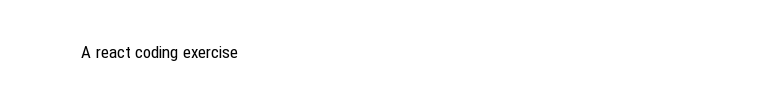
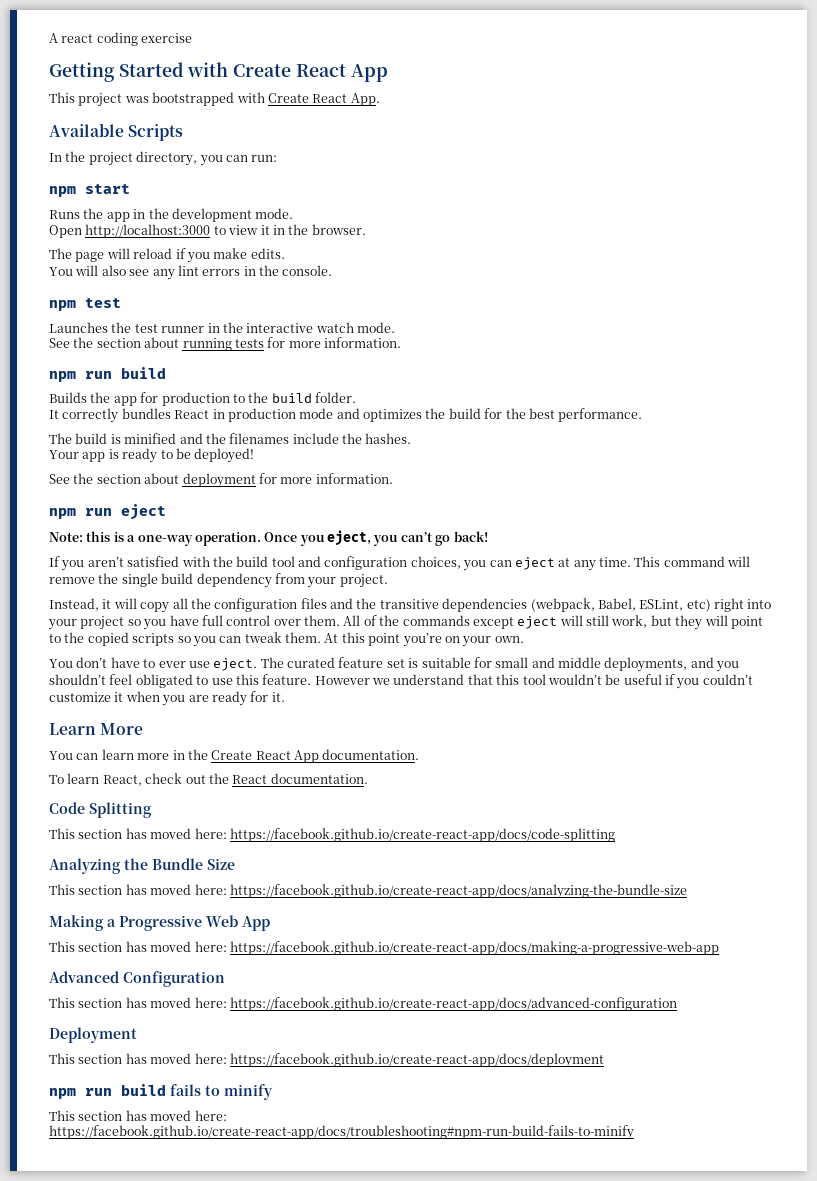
+ Getting Started with Create React App
+ This project was bootstrapped with Create React App.
+ Available Scripts
+ In the project directory, you can run:
+ npm start
+ Runs the app in the development mode.
+ Open http://localhost:3000 to view it in the browser.
+ The page will reload if you make edits.
+ You will also see any lint errors in the console.
+ npm test
+ Launches the test runner in the interactive watch mode.
+ See the section about running tests for more information.
+ npm run build
+ Builds the app for production to the build folder.
+ It correctly bundles React in production mode and optimizes the build for the best performance.
+ The build is minified and the filenames include the hashes.
+ Your app is ready to be deployed!
+ See the section about deployment for more information.
+ npm run eject
+ Note: this is a one-way operation. Once you eject, you can’t go back!
+ If you aren’t satisfied with the build tool and configuration choices, you can eject at any time. This command will remove the single build dependency from your project.
+ Instead, it will copy all the configuration files and the transitive dependencies (webpack, Babel, ESLint, etc) right into your project so you have full control over them. All of the commands except eject will still work, but they will point to the copied scripts so you can tweak them. At this point you’re on your own.
+ You don’t have to ever use eject. The curated feature set is suitable for small and middle deployments, and you shouldn’t feel obligated to use this feature. However we understand that this tool wouldn’t be useful if you couldn’t customize it when you are ready for it.
+ Learn More
+ You can learn more in the Create React App documentation.
+ To learn React, check out the React documentation.
+ Code Splitting
+ This section has moved here: https://facebook.github.io/create-react-app/docs/code-splitting
+ Analyzing the Bundle Size
+ This section has moved here: https://facebook.github.io/create-react-app/docs/analyzing-the-bundle-size
+ Making a Progressive Web App
+ This section has moved here: https://facebook.github.io/create-react-app/docs/making-a-progressive-web-app
+ Advanced Configuration
+ This section has moved here: https://facebook.github.io/create-react-app/docs/advanced-configuration
+ Deployment
+ This section has moved here: https://facebook.github.io/create-react-app/docs/deployment
+ npm run build fails to minify
+ This section has moved here: https://facebook.github.io/create-react-app/docs/troubleshooting#npm-run-build-fails-to-minify

